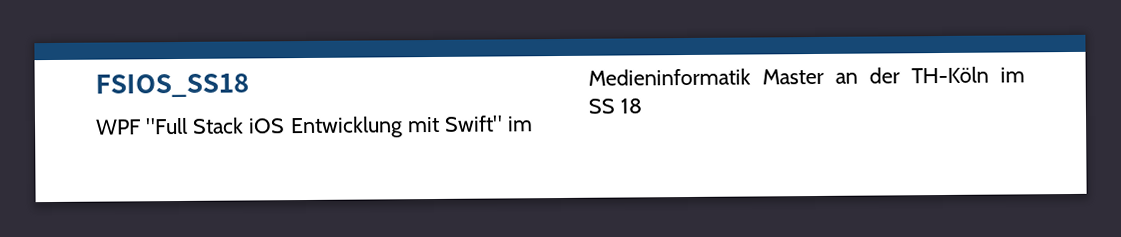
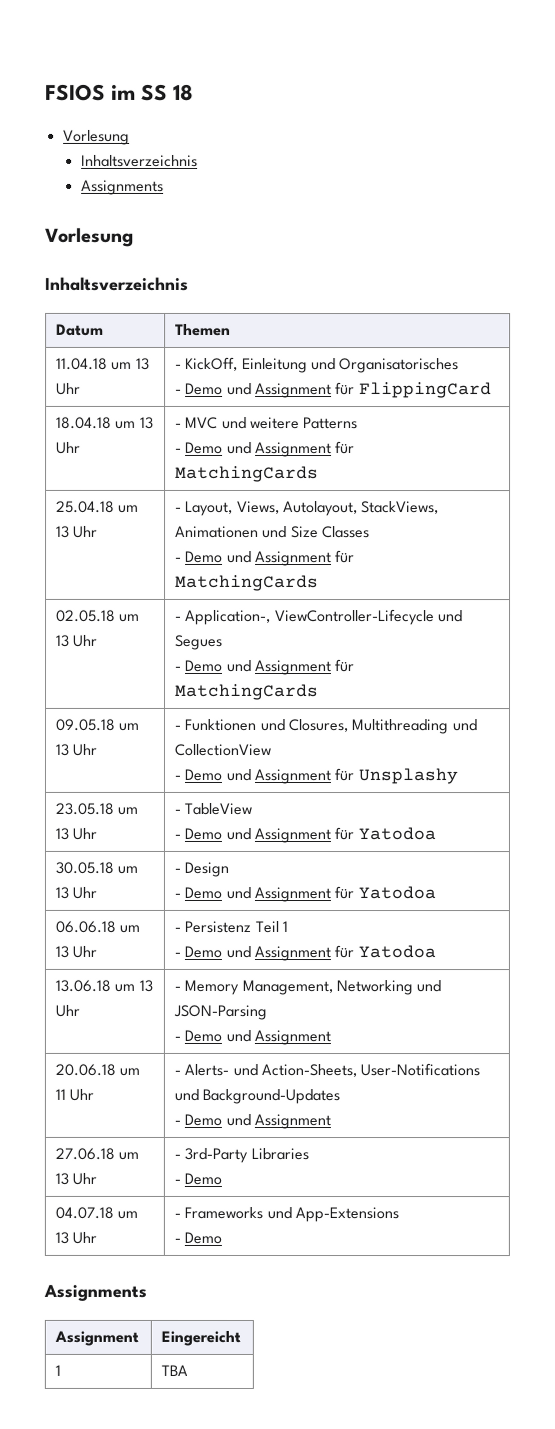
- FSIOS_SS18
- WPF "Full Stack iOS Entwicklung mit Swift" im Medieninformatik Master an der TH-Köln im SS 18
+ FSIOS im SS 18
+ Vorlesung
+ Inhaltsverzeichnis
+ Assignments
+ Vorlesung
+ Inhaltsverzeichnis
+ Datum | Themen
+ 11.04.18 um 13 Uhr | - KickOff, Einleitung und Organisatorisches
+ - Demo und Assignment für FlippingCard
+ 18.04.18 um 13 Uhr | - MVC und weitere Patterns
+ - Demo und Assignment für MatchingCards
+ 25.04.18 um 13 Uhr | - Layout, Views, Autolayout, StackViews, Animationen und Size Classes
+ - Demo und Assignment für MatchingCards
+ 02.05.18 um 13 Uhr | - Application-, ViewController-Lifecycle und Segues
+ - Demo und Assignment für MatchingCards
+ 09.05.18 um 13 Uhr | - Funktionen und Closures, Multithreading und CollectionView
+ - Demo und Assignment für Unsplashy
+ 23.05.18 um 13 Uhr | - TableView
+ - Demo und Assignment für Yatodoa
+ 30.05.18 um 13 Uhr | - Design
+ - Demo und Assignment für Yatodoa
+ 06.06.18 um 13 Uhr | - Persistenz Teil 1
+ - Demo und Assignment für Yatodoa
+ 13.06.18 um 13 Uhr | - Memory Management, Networking und JSON-Parsing
+ - Demo und Assignment
+ 20.06.18 um 11 Uhr | - Alerts- und Action-Sheets, User-Notifications und Background-Updates
+ - Demo und Assignment
+ 27.06.18 um 13 Uhr | - 3rd-Party Libraries
+ - Demo
+ 04.07.18 um 13 Uhr | - Frameworks und App-Extensions
+ - Demo
+ Assignments
+ Assignment | Eingereicht
+ 1 | TBA

